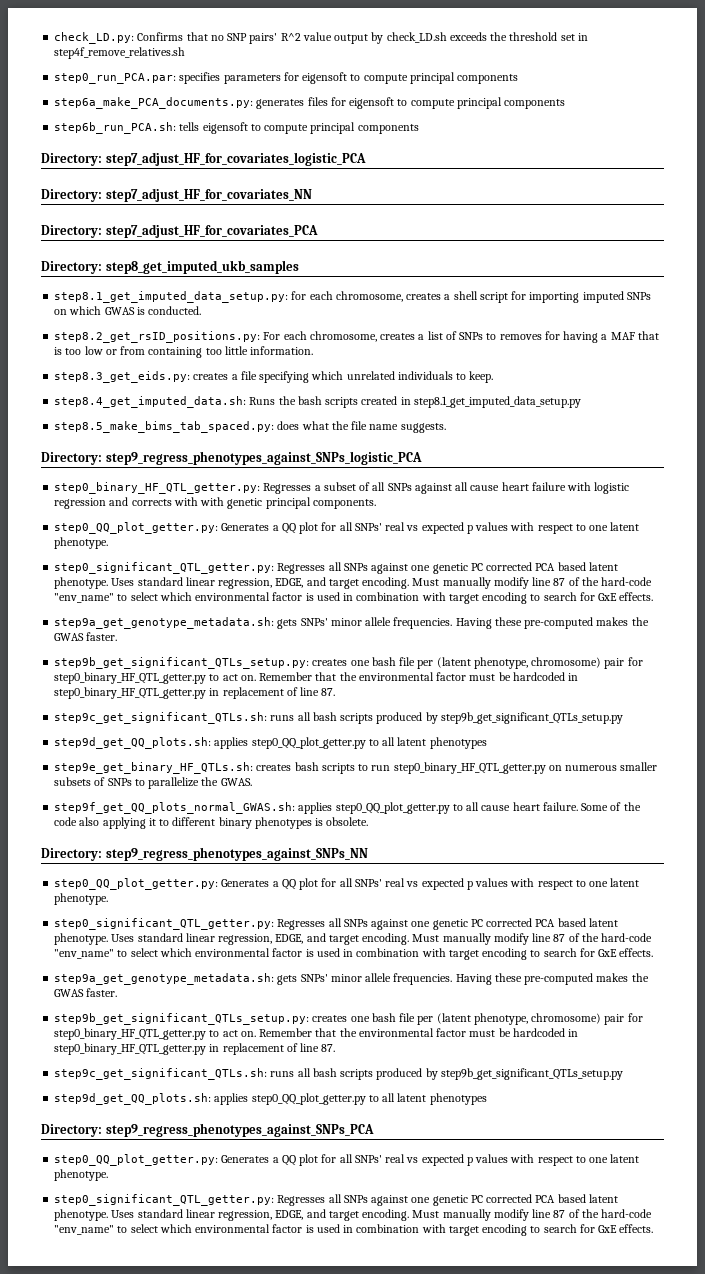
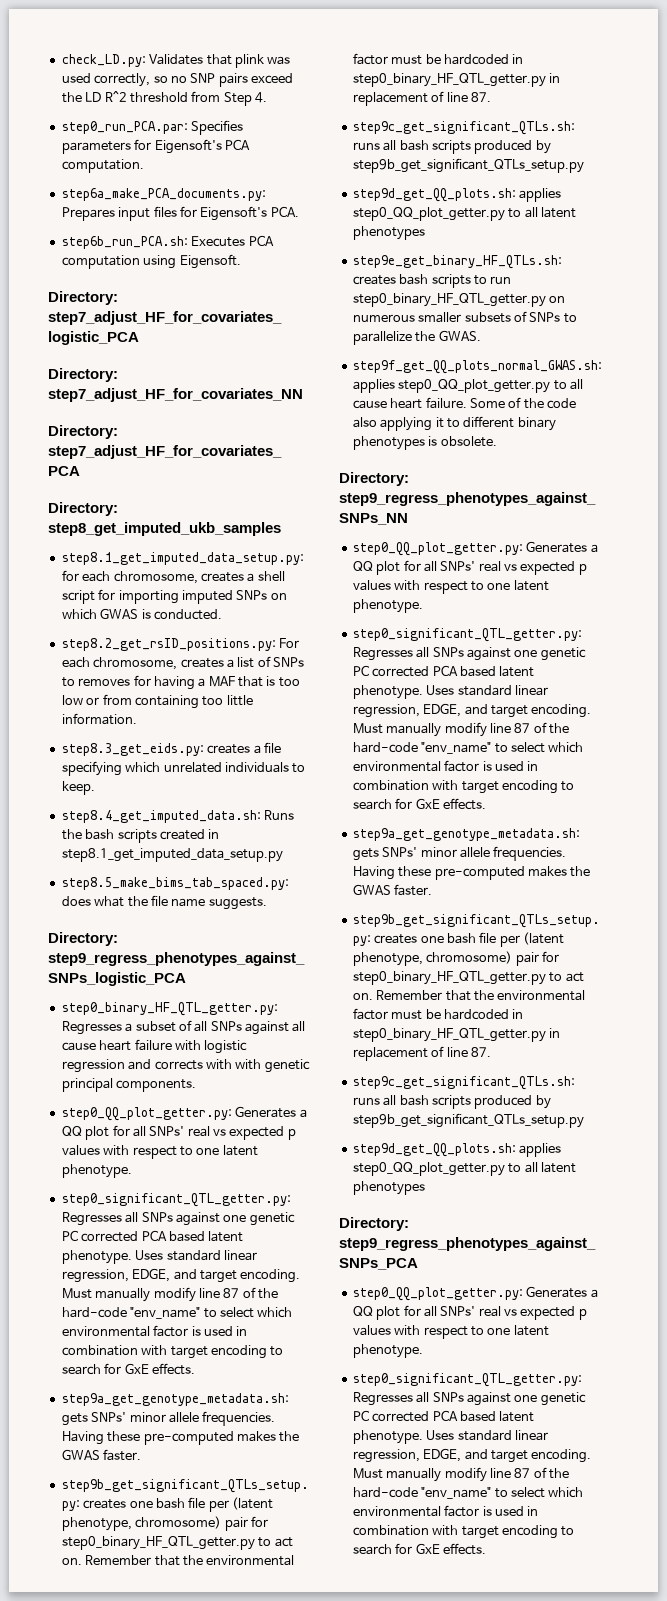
- check_LD.py: Confirms that no SNP pairs' R^2 value output by check_LD.sh exceeds the threshold set in step4f_remove_relatives.sh
+ check_LD.py: Validates that plink was used correctly, so no SNP pairs exceed the LD R^2 threshold from Step 4.
- step0_run_PCA.par: specifies parameters for eigensoft to compute principal components
- step6a_make_PCA_documents.py: generates files for eigensoft to compute principal components
- step6b_run_PCA.sh: tells eigensoft to compute principal components
+ step0_run_PCA.par: Specifies parameters for Eigensoft's PCA computation.
+ step6a_make_PCA_documents.py: Prepares input files for Eigensoft's PCA.
+ step6b_run_PCA.sh: Executes PCA computation using Eigensoft.

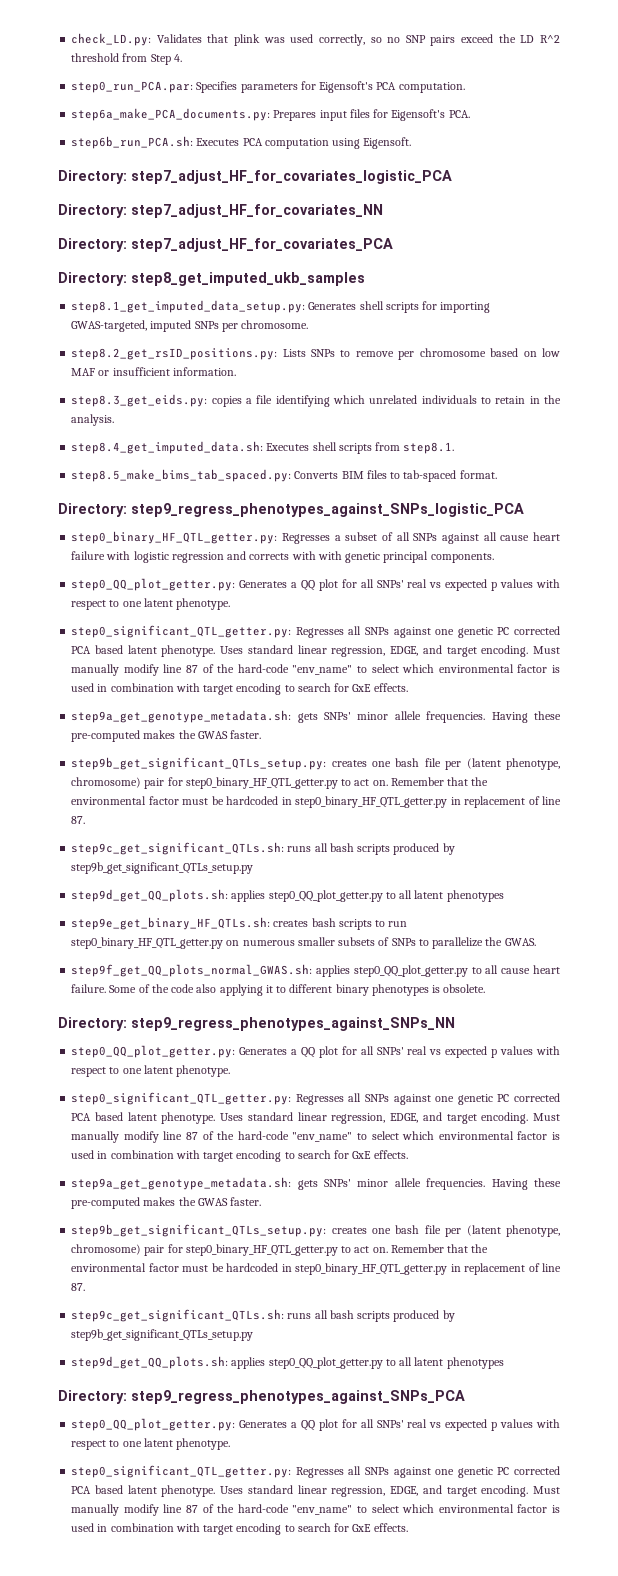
- step8.1_get_imputed_data_setup.py: for each chromosome, creates a shell script for importing imputed SNPs on which GWAS is conducted.
- step8.2_get_rsID_positions.py: For each chromosome, creates a list of SNPs to removes for having a MAF that is too low or from containing too little information.
+ step8.1_get_imputed_data_setup.py: Generates shell scripts for importing GWAS-targeted, imputed SNPs per chromosome.
+ step8.2_get_rsID_positions.py: Lists SNPs to remove per chromosome based on low MAF or insufficient information.
- step8.3_get_eids.py: creates a file specifying which unrelated individuals to keep.
- step8.4_get_imputed_data.sh: Runs the bash scripts created in step8.1_get_imputed_data_setup.py
- step8.5_make_bims_tab_spaced.py: does what the file name suggests.
+ step8.3_get_eids.py: copies a file identifying which unrelated individuals to retain in the analysis.
+ step8.4_get_imputed_data.sh: Executes shell scripts from step8.1.
+ step8.5_make_bims_tab_spaced.py: Converts BIM files to tab-spaced format.

